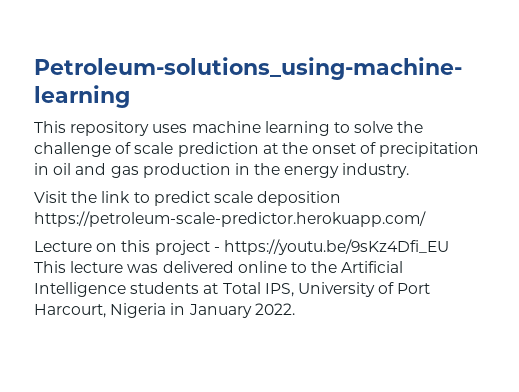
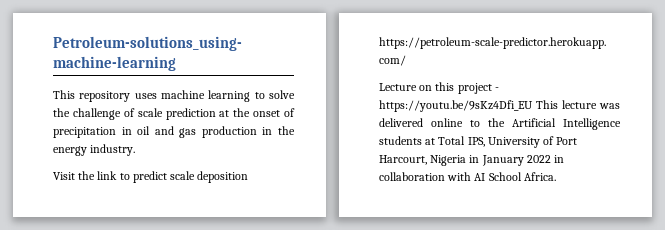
- Lecture on this project - https://youtu.be/9sKz4Dfi_EU This lecture was delivered online to the Artificial Intelligence students at Total IPS, University of Port Harcourt, Nigeria in January 2022.
+ Lecture on this project - https://youtu.be/9sKz4Dfi_EU This lecture was delivered online to the Artificial Intelligence students at Total IPS, University of Port Harcourt, Nigeria in January 2022 in collaboration with AI School Africa.

